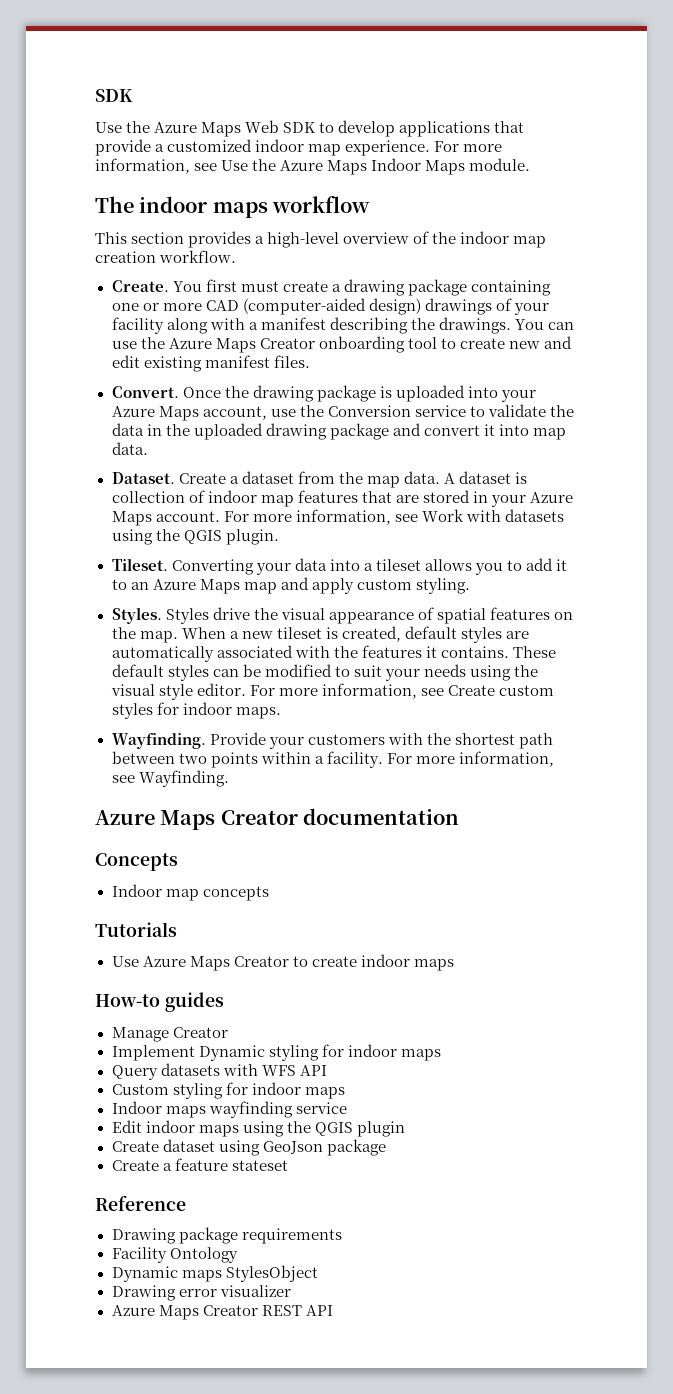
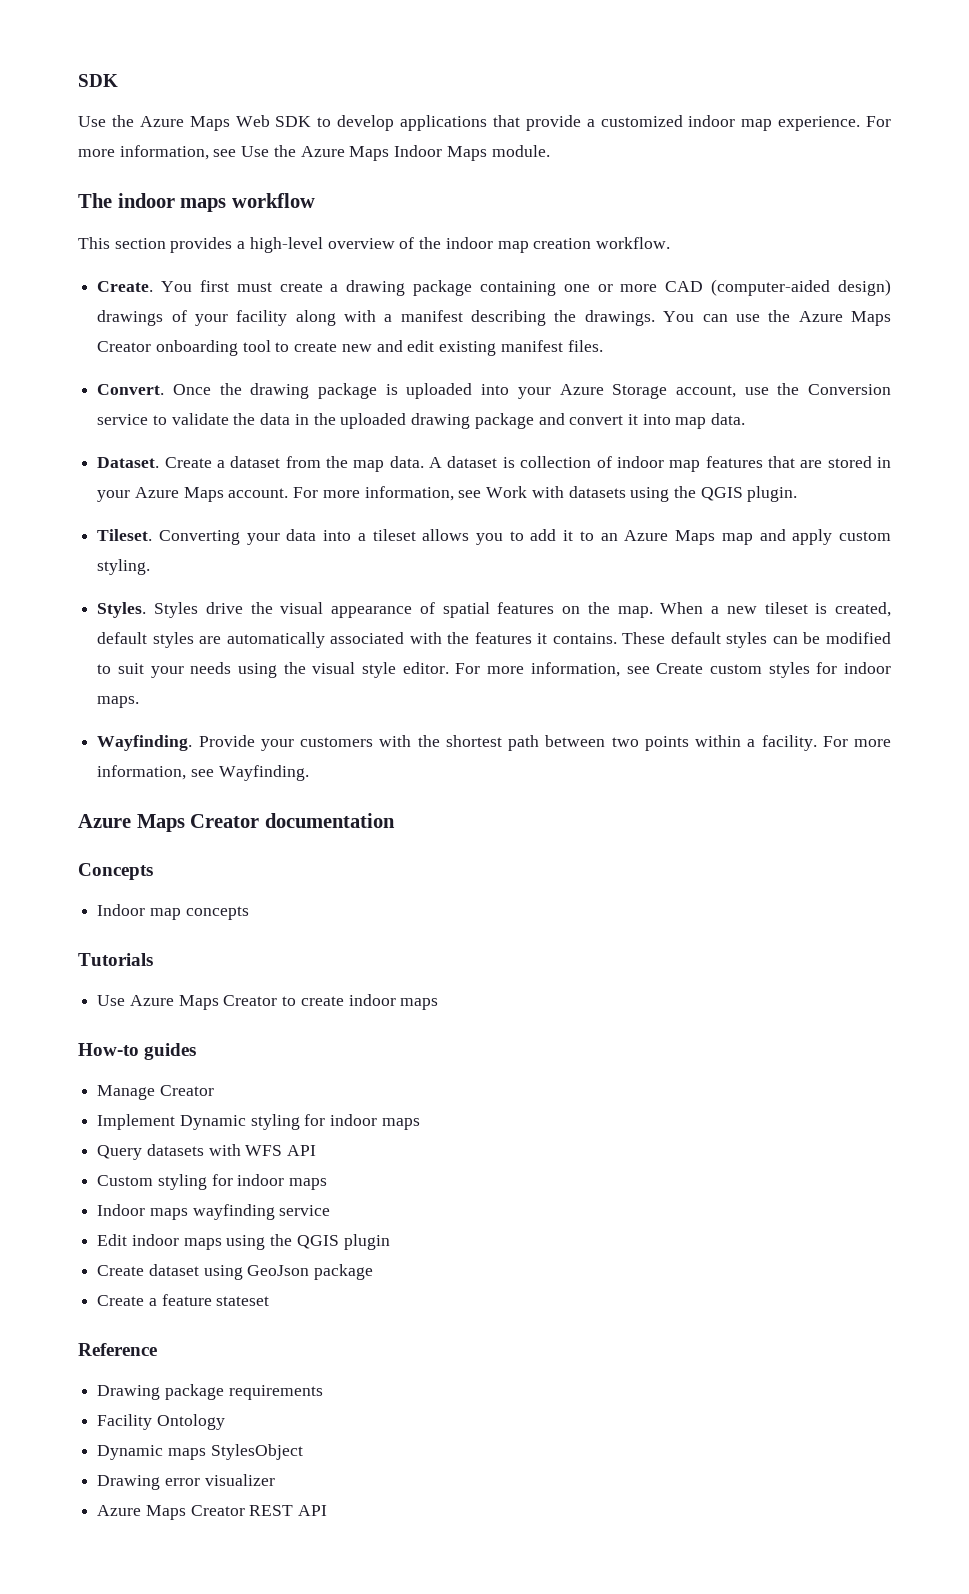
- Once the drawing package is uploaded into your Azure Maps account, use the Conversion service to validate the data in the uploaded drawing package and convert it into map data.
+ Once the drawing package is uploaded into your Azure Storage account, use the Conversion service to validate the data in the uploaded drawing package and convert it into map data.

